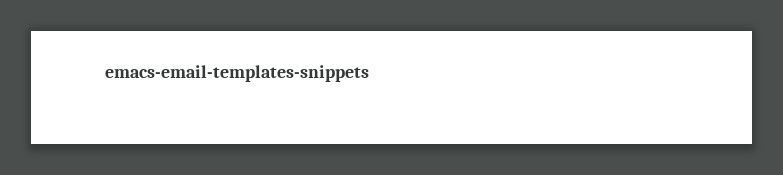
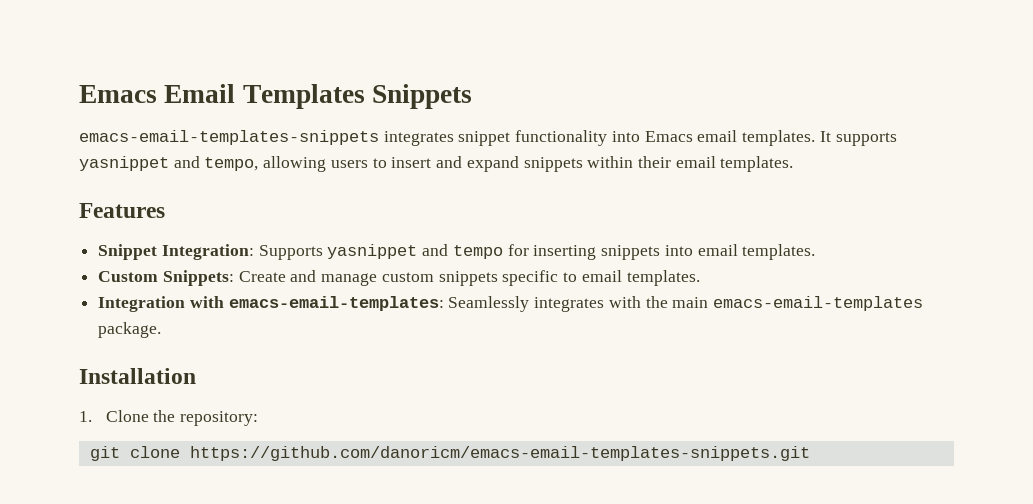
- emacs-email-templates-snippets
+ Emacs Email Templates Snippets
+ emacs-email-templates-snippets integrates snippet functionality into Emacs email templates. It supports yasnippet and tempo, allowing users to insert and expand snippets within their email templates.
+ Features
+ Snippet Integration: Supports yasnippet and tempo for inserting snippets into email templates.
+ Custom Snippets: Create and manage custom snippets specific to email templates.
+ Integration with emacs-email-templates: Seamlessly integrates with the main emacs-email-templates package.
+ Installation
+ 1. Clone the repository:
+ git clone https://github.com/danoricm/emacs-email-templates-snippets.git

